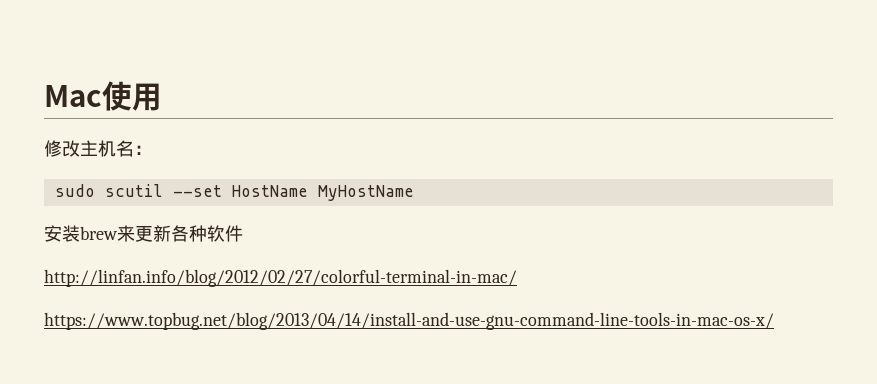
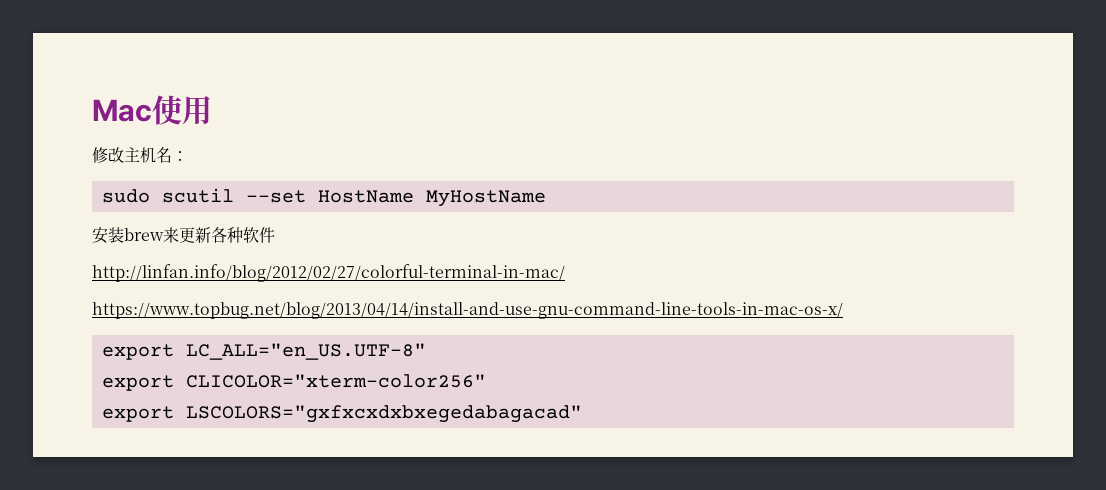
+ export LC_ALL="en_US.UTF-8"
+ export CLICOLOR="xterm-color256"
+ export LSCOLORS="gxfxcxdxbxegedabagacad"

